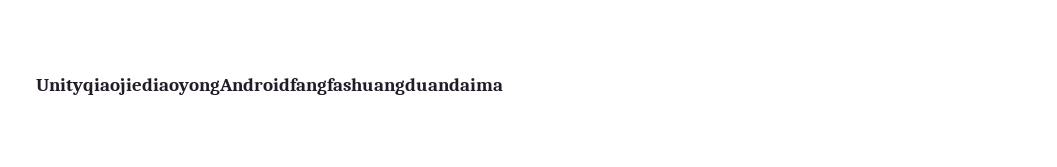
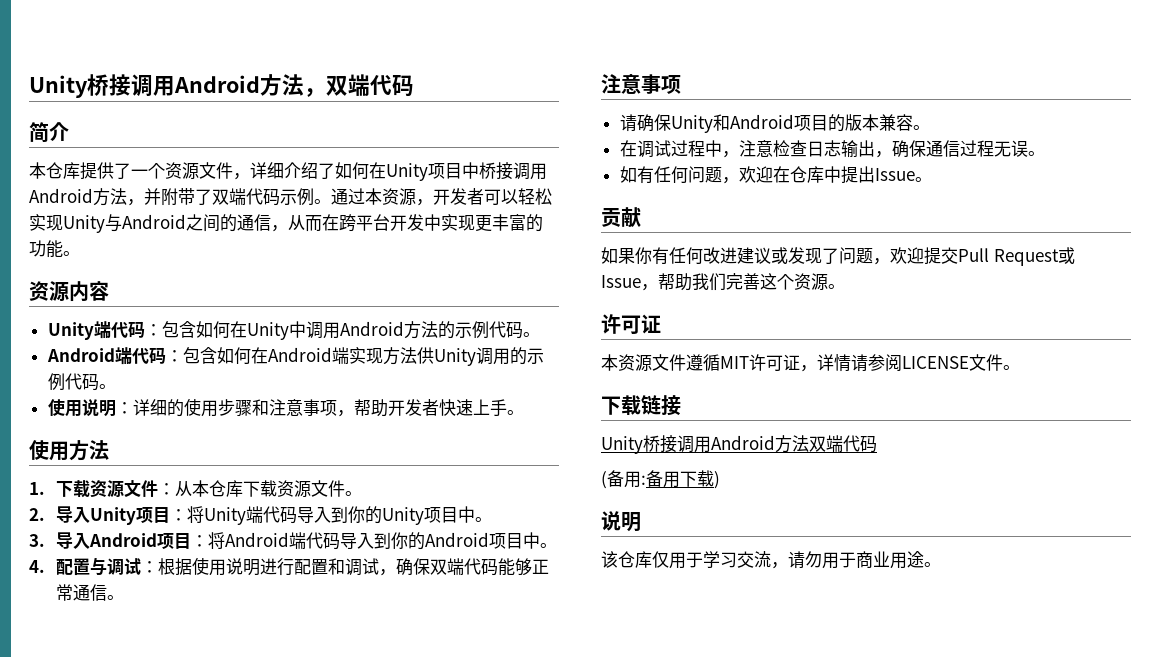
- UnityqiaojiediaoyongAndroidfangfashuangduandaima
+ Unity桥接调用Android方法，双端代码
+ 简介
+ 本仓库提供了一个资源文件，详细介绍了如何在Unity项目中桥接调用Android方法，并附带了双端代码示例。通过本资源，开发者可以轻松实现Unity与Android之间的通信，从而在跨平台开发中实现更丰富的功能。
+ 资源内容
+ Unity端代码：包含如何在Unity中调用Android方法的示例代码。
+ Android端代码：包含如何在Android端实现方法供Unity调用的示例代码。
+ 使用说明：详细的使用步骤和注意事项，帮助开发者快速上手。
+ 使用方法
+ 1.下载资源文件：从本仓库下载资源文件。
+ 2.导入Unity项目：将Unity端代码导入到你的Unity项目中。
+ 3.导入Android项目：将Android端代码导入到你的Android项目中。
+ 4.配置与调试：根据使用说明进行配置和调试，确保双端代码能够正常通信。
+ 注意事项
+ 请确保Unity和Android项目的版本兼容。
+ 在调试过程中，注意检查日志输出，确保通信过程无误。
+ 如有任何问题，欢迎在仓库中提出Issue。
+ 贡献
+ 如果你有任何改进建议或发现了问题，欢迎提交Pull Request或Issue，帮助我们完善这个资源。
+ 许可证
+ 本资源文件遵循MIT许可证，详情请参阅LICENSE文件。
+ 下载链接
+ Unity桥接调用Android方法双端代码
+ (备用:备用下载)
+ 说明
+ 该仓库仅用于学习交流，请勿用于商业用途。

